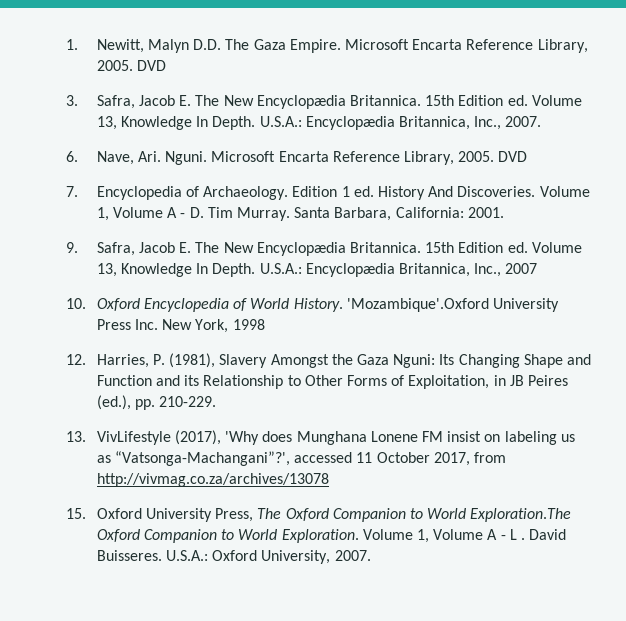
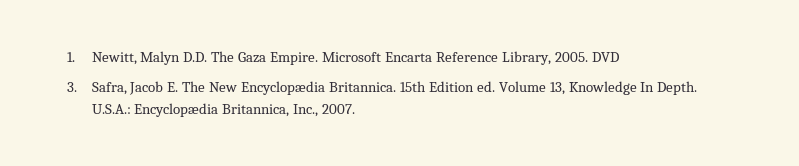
- 6. Nave, Ari. Nguni. Microsoft Encarta Reference Library, 2005. DVD
- 7. Encyclopedia of Archaeology. Edition 1 ed. History And Discoveries. Volume 1, Volume A - D. Tim Murray. Santa Barbara, California: 2001.
- 9. Safra, Jacob E. The New Encyclopædia Britannica. 15th Edition ed. Volume 13, Knowledge In Depth. U.S.A.: Encyclopædia Britannica, Inc., 2007
- 10. Oxford Encyclopedia of World History. 'Mozambique'.Oxford University Press Inc. New York, 1998
- 12. Harries, P. (1981), Slavery Amongst the Gaza Nguni: Its Changing Shape and Function and its Relationship to Other Forms of Exploitation, in JB Peires (ed.), pp. 210-229.
- 13. VivLifestyle (2017), 'Why does Munghana Lonene FM insist on labeling us as “Vatsonga-Machangani”?', accessed 11 October 2017, from http://vivmag.co.za/archives/13078
- 15. Oxford University Press, The Oxford Companion to World Exploration.The Oxford Companion to World Exploration. Volume 1, Volume A - L . David Buisseres. U.S.A.: Oxford University, 2007.

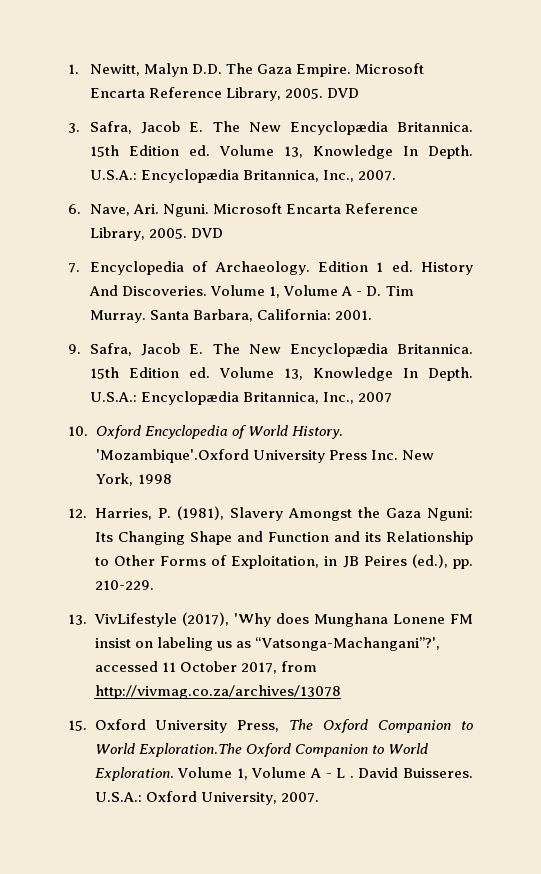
+ 6. Nave, Ari. Nguni. Microsoft Encarta Reference Library, 2005. DVD
+ 7. Encyclopedia of Archaeology. Edition 1 ed. History And Discoveries. Volume 1, Volume A - D. Tim Murray. Santa Barbara, California: 2001.
+ 9. Safra, Jacob E. The New Encyclopædia Britannica. 15th Edition ed. Volume 13, Knowledge In Depth. U.S.A.: Encyclopædia Britannica, Inc., 2007
+ 10. Oxford Encyclopedia of World History. 'Mozambique'.Oxford University Press Inc. New York, 1998
+ 12. Harries, P. (1981), Slavery Amongst the Gaza Nguni: Its Changing Shape and Function and its Relationship to Other Forms of Exploitation, in JB Peires (ed.), pp. 210-229.
+ 13. VivLifestyle (2017), 'Why does Munghana Lonene FM insist on labeling us as “Vatsonga-Machangani”?', accessed 11 October 2017, from http://vivmag.co.za/archives/13078
+ 15. Oxford University Press, The Oxford Companion to World Exploration.The Oxford Companion to World Exploration. Volume 1, Volume A - L . David Buisseres. U.S.A.: Oxford University, 2007.

